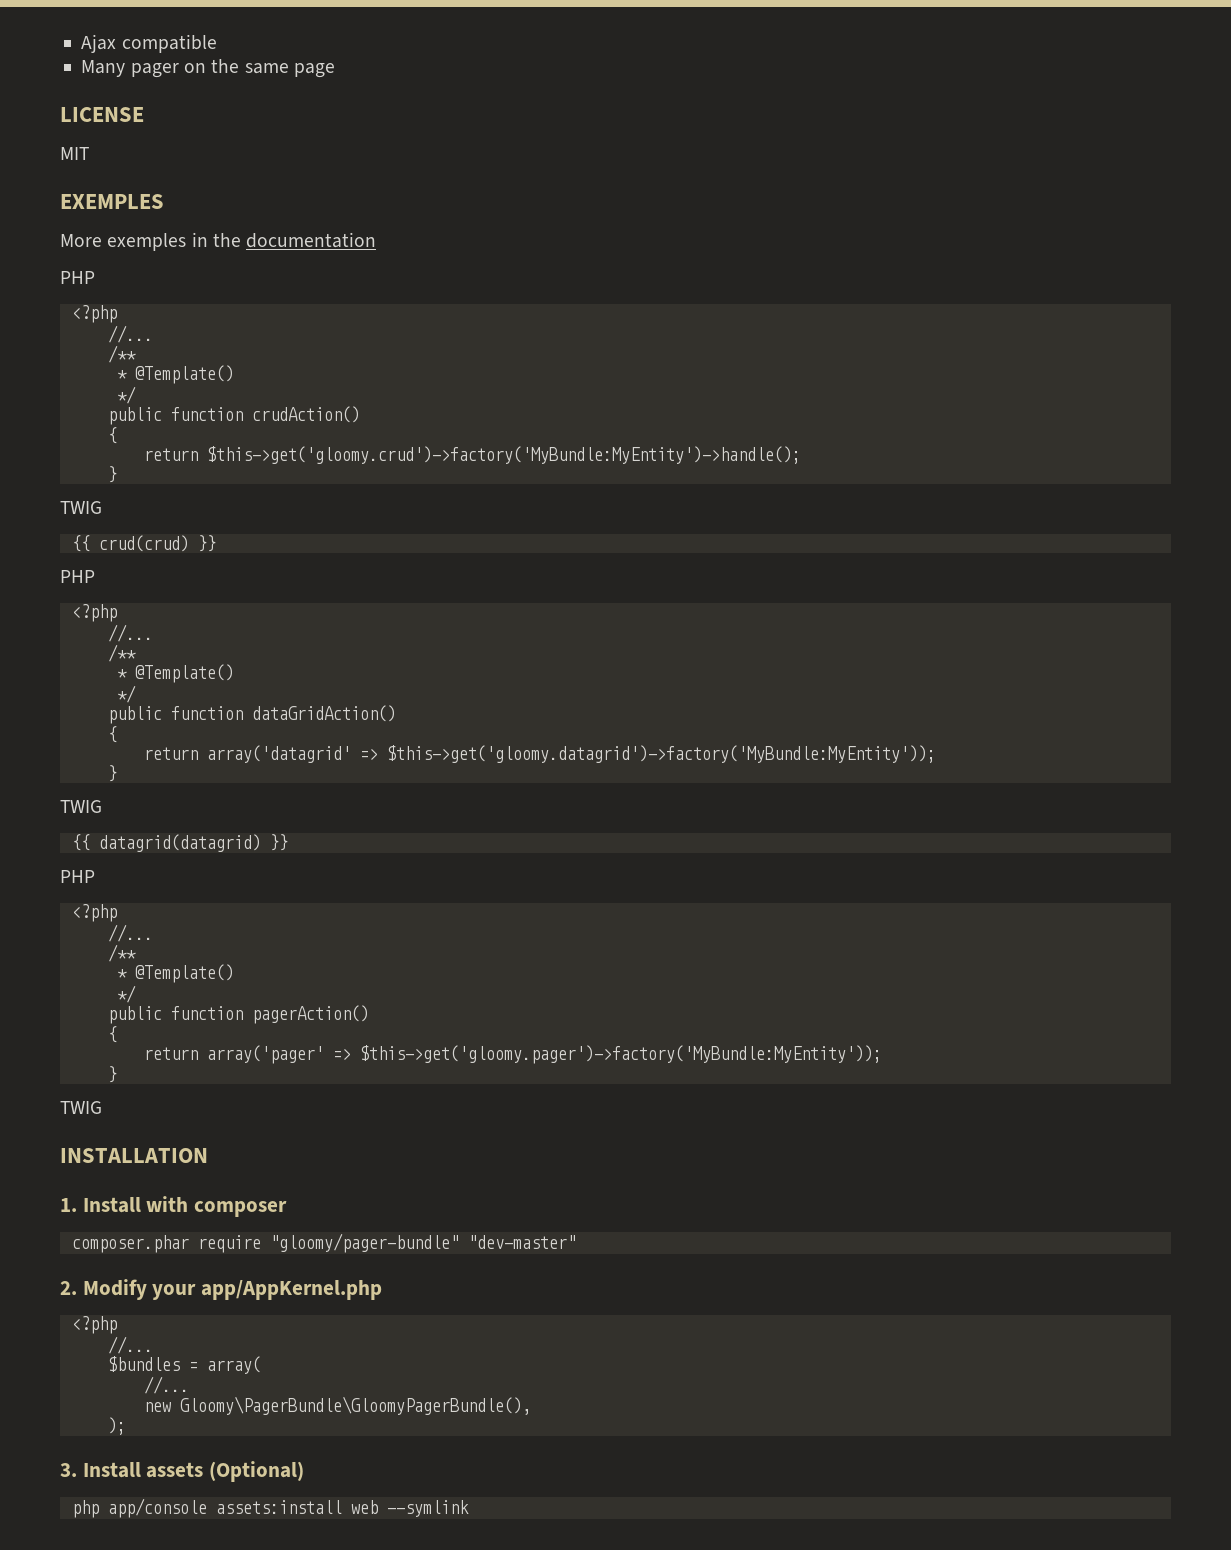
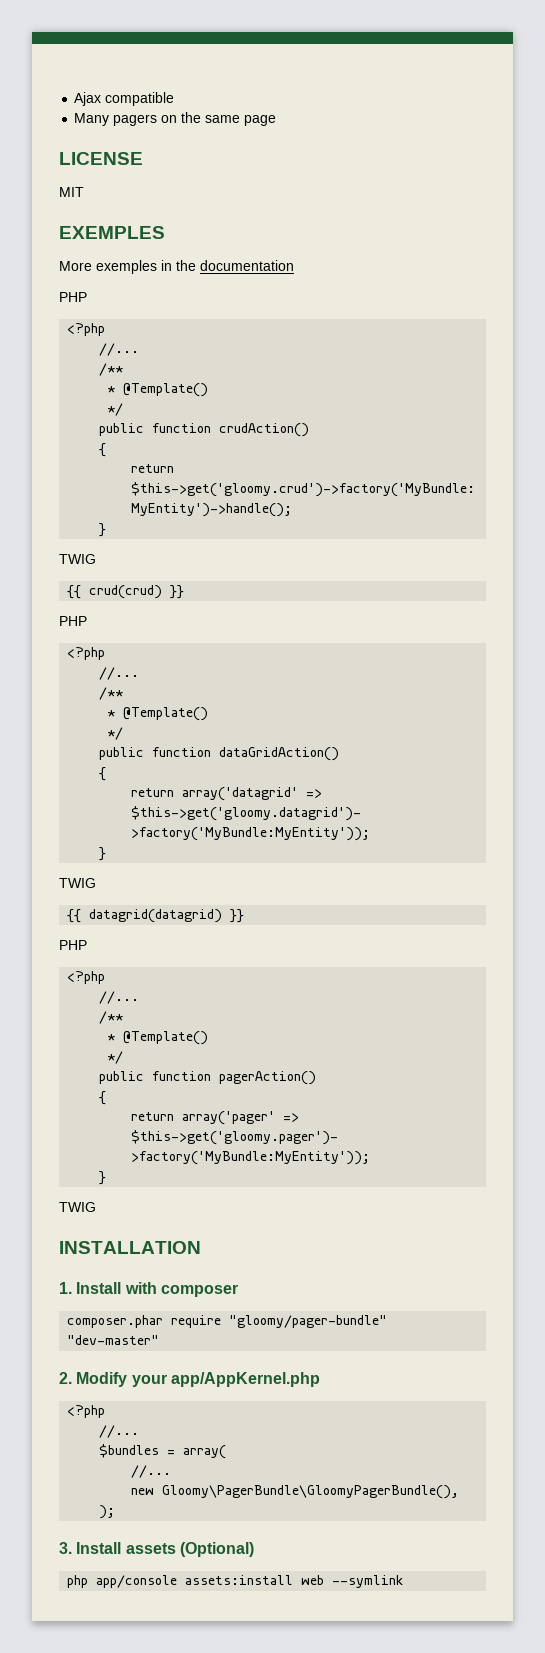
- Many pager on the same page
+ Many pagers on the same page

